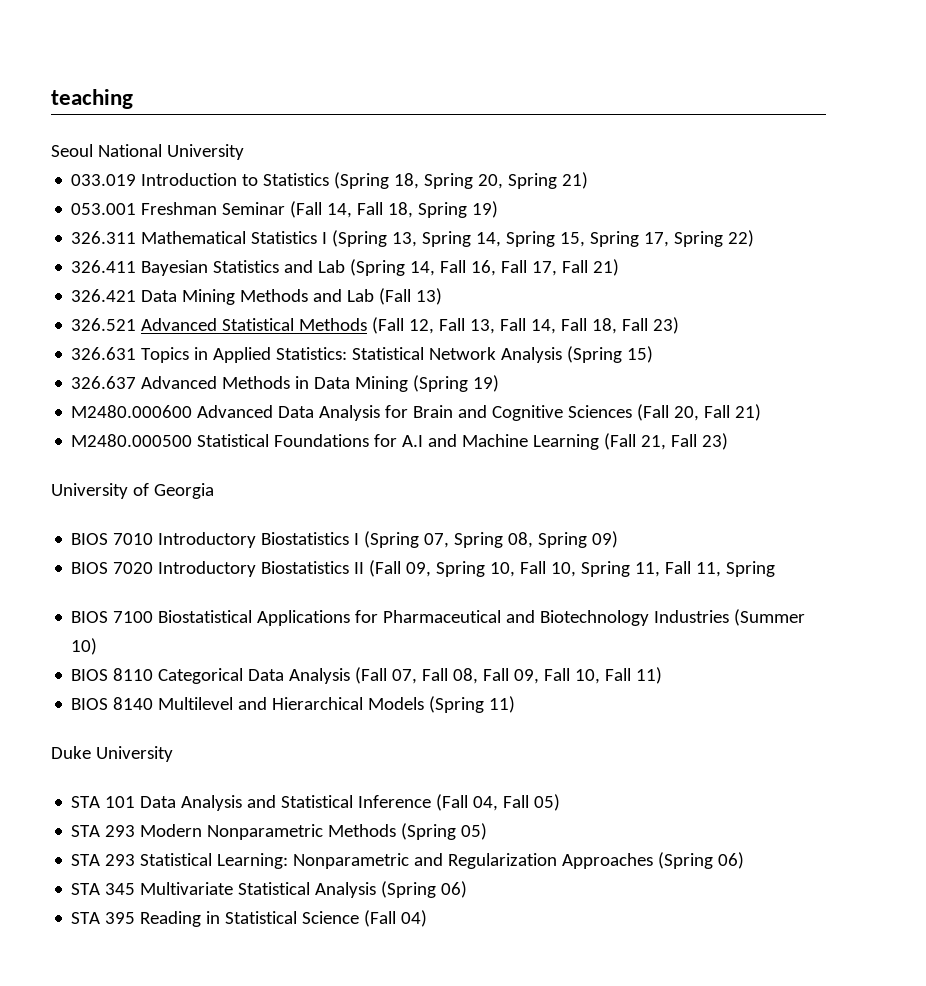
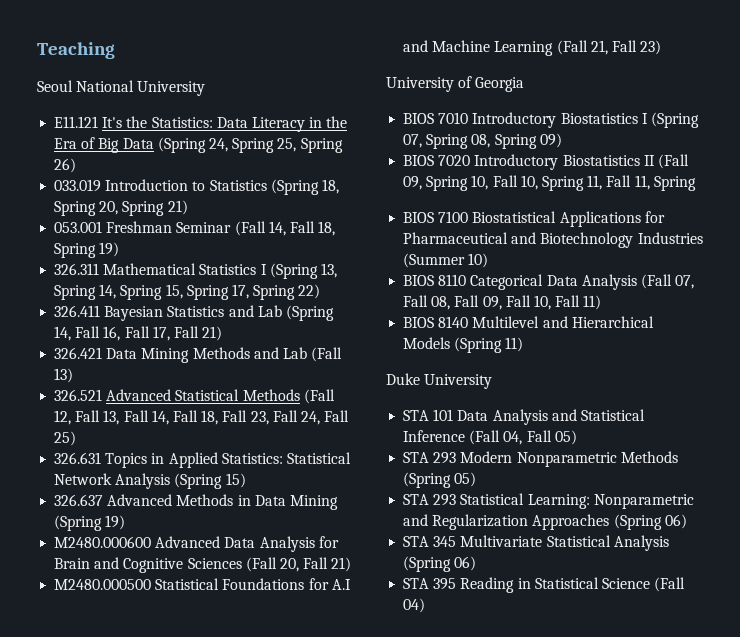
- teaching
+ Teaching
+ E11.121 It's the Statistics: Data Literacy in the Era of Big Data (Spring 24, Spring 25, Spring 26)
- 326.521 Advanced Statistical Methods (Fall 12, Fall 13, Fall 14, Fall 18, Fall 23)
+ 326.521 Advanced Statistical Methods (Fall 12, Fall 13, Fall 14, Fall 18, Fall 23, Fall 24, Fall 25)

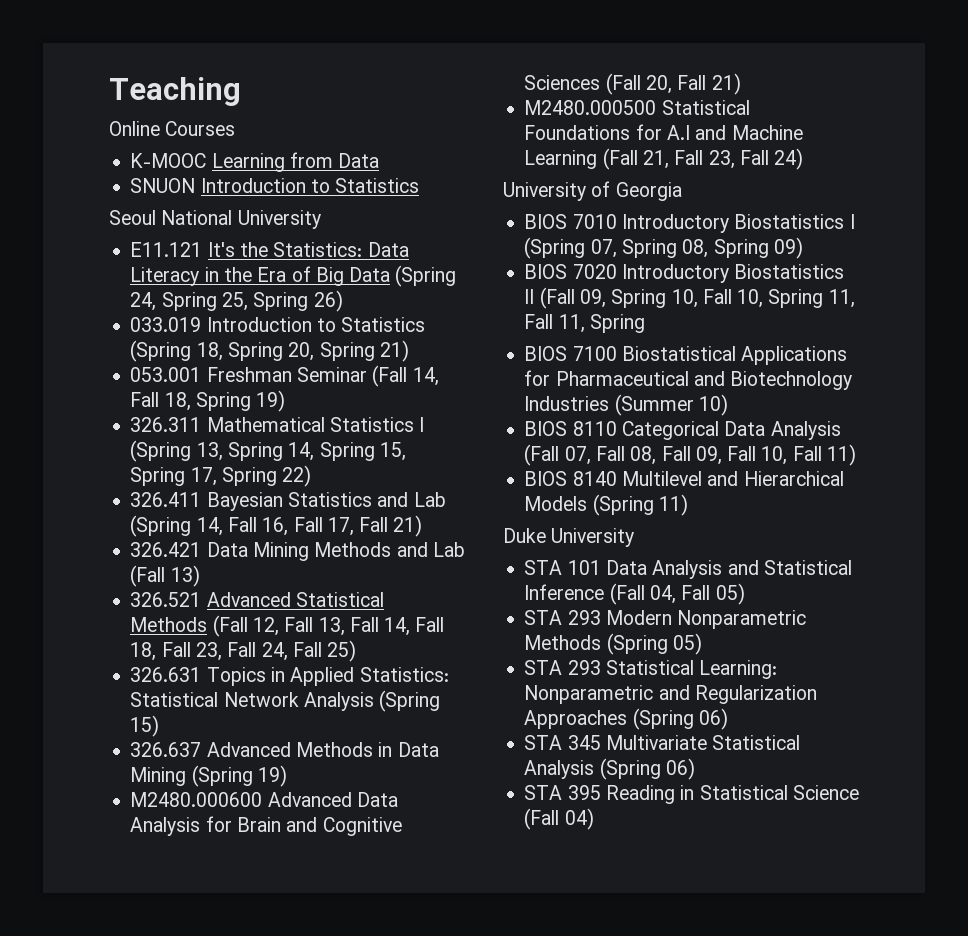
+ Online Courses
+ K-MOOC Learning from Data
+ SNUON Introduction to Statistics
- M2480.000500 Statistical Foundations for A.I and Machine Learning (Fall 21, Fall 23)
+ M2480.000500 Statistical Foundations for A.I and Machine Learning (Fall 21, Fall 23, Fall 24)

